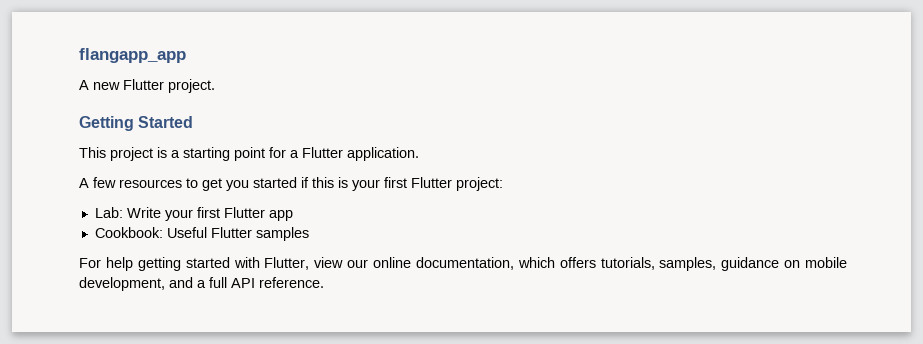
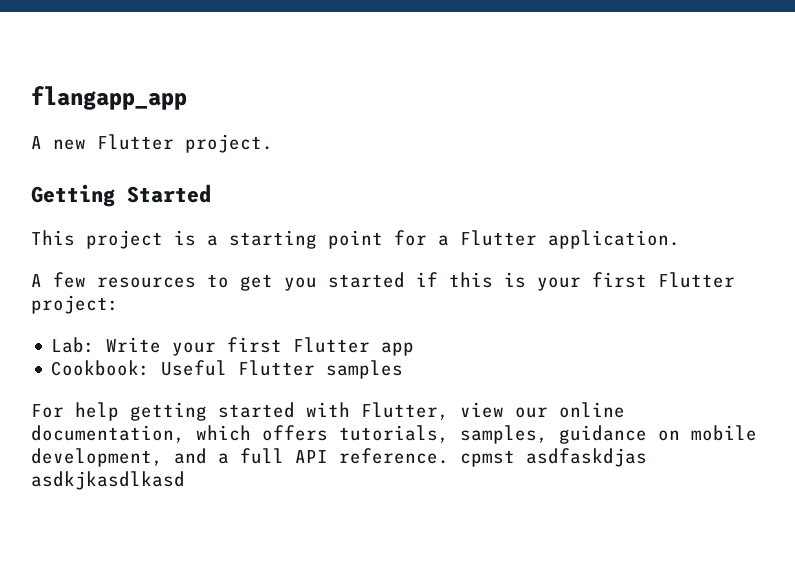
- For help getting started with Flutter, view our online documentation, which offers tutorials, samples, guidance on mobile development, and a full API reference.
+ For help getting started with Flutter, view our online documentation, which offers tutorials, samples, guidance on mobile development, and a full API reference. cpmst asdfaskdjas asdkjkasdlkasd

